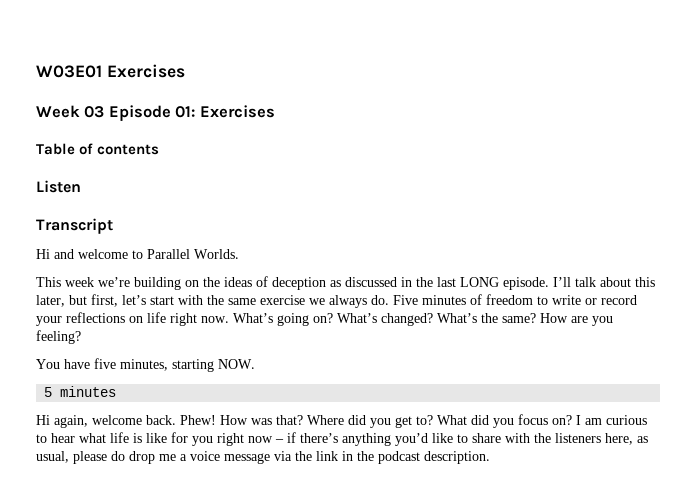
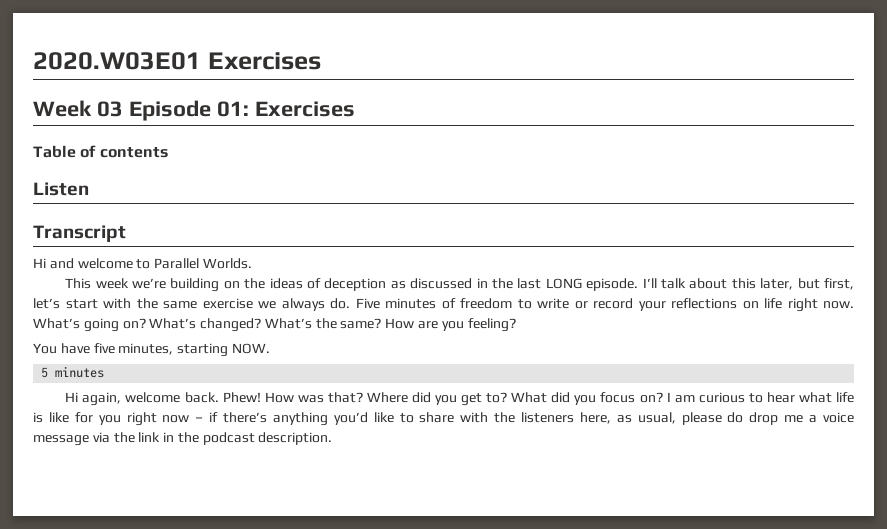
- W03E01 Exercises
+ 2020.W03E01 Exercises

